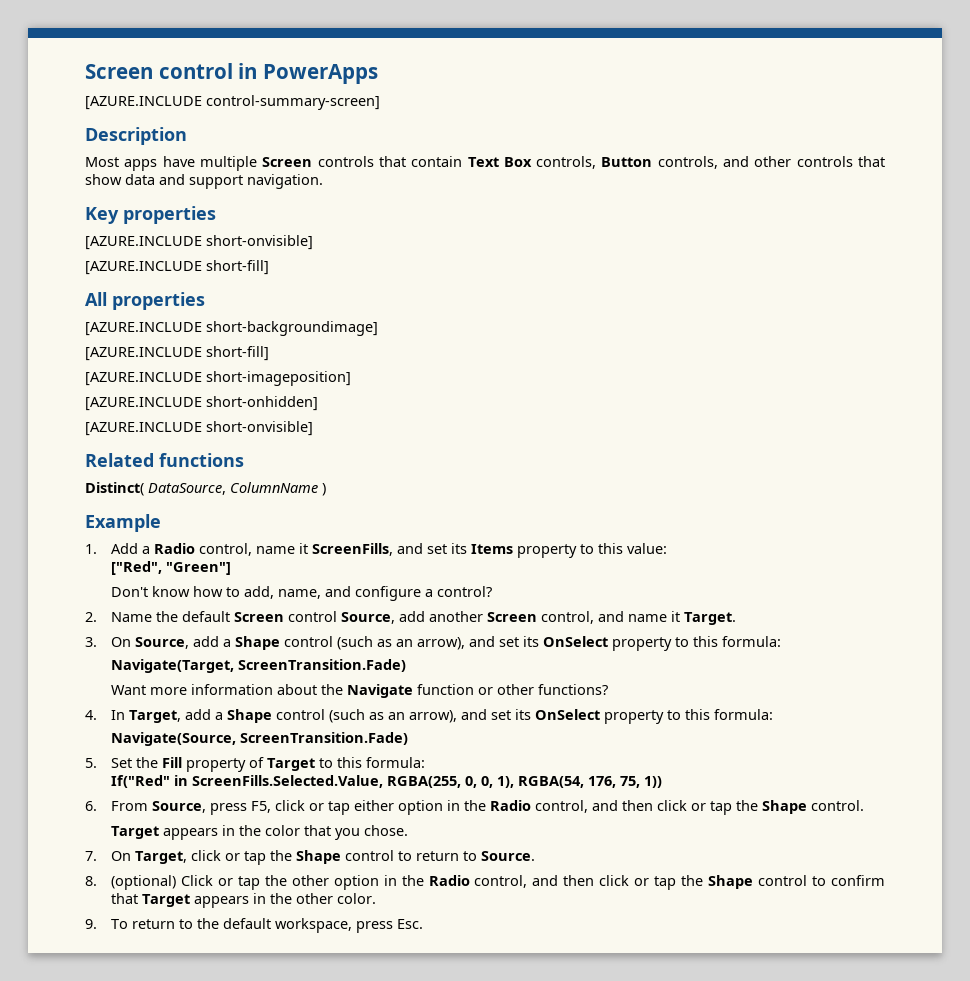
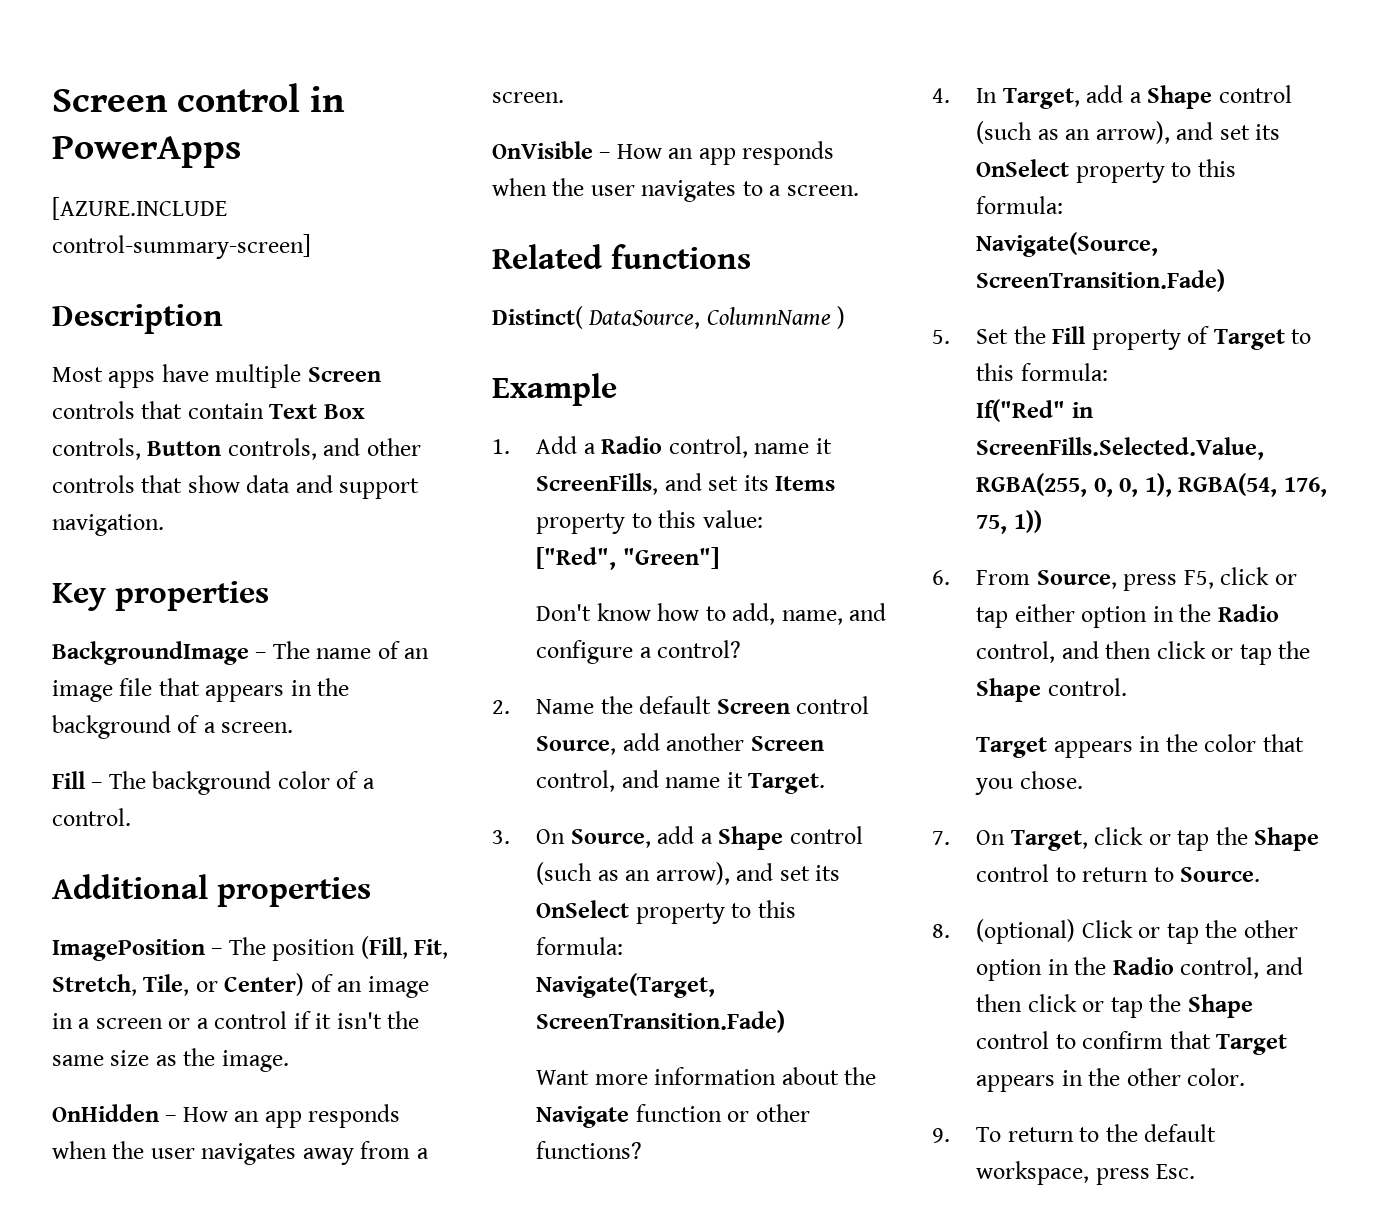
  Key properties
- [AZURE.INCLUDE short-onvisible]
- [AZURE.INCLUDE short-fill]
- All properties
- [AZURE.INCLUDE short-backgroundimage]
- [AZURE.INCLUDE short-fill]
- [AZURE.INCLUDE short-imageposition]
- [AZURE.INCLUDE short-onhidden]
- [AZURE.INCLUDE short-onvisible]
+ BackgroundImage – The name of an image file that appears in the background of a screen.
+ Fill – The background color of a control.
+ Additional properties
+ ImagePosition – The position (Fill, Fit, Stretch, Tile, or Center) of an image in a screen or a control if it isn't the same size as the image.
+ OnHidden – How an app responds when the user navigates away from a screen.
+ OnVisible – How an app responds when the user navigates to a screen.

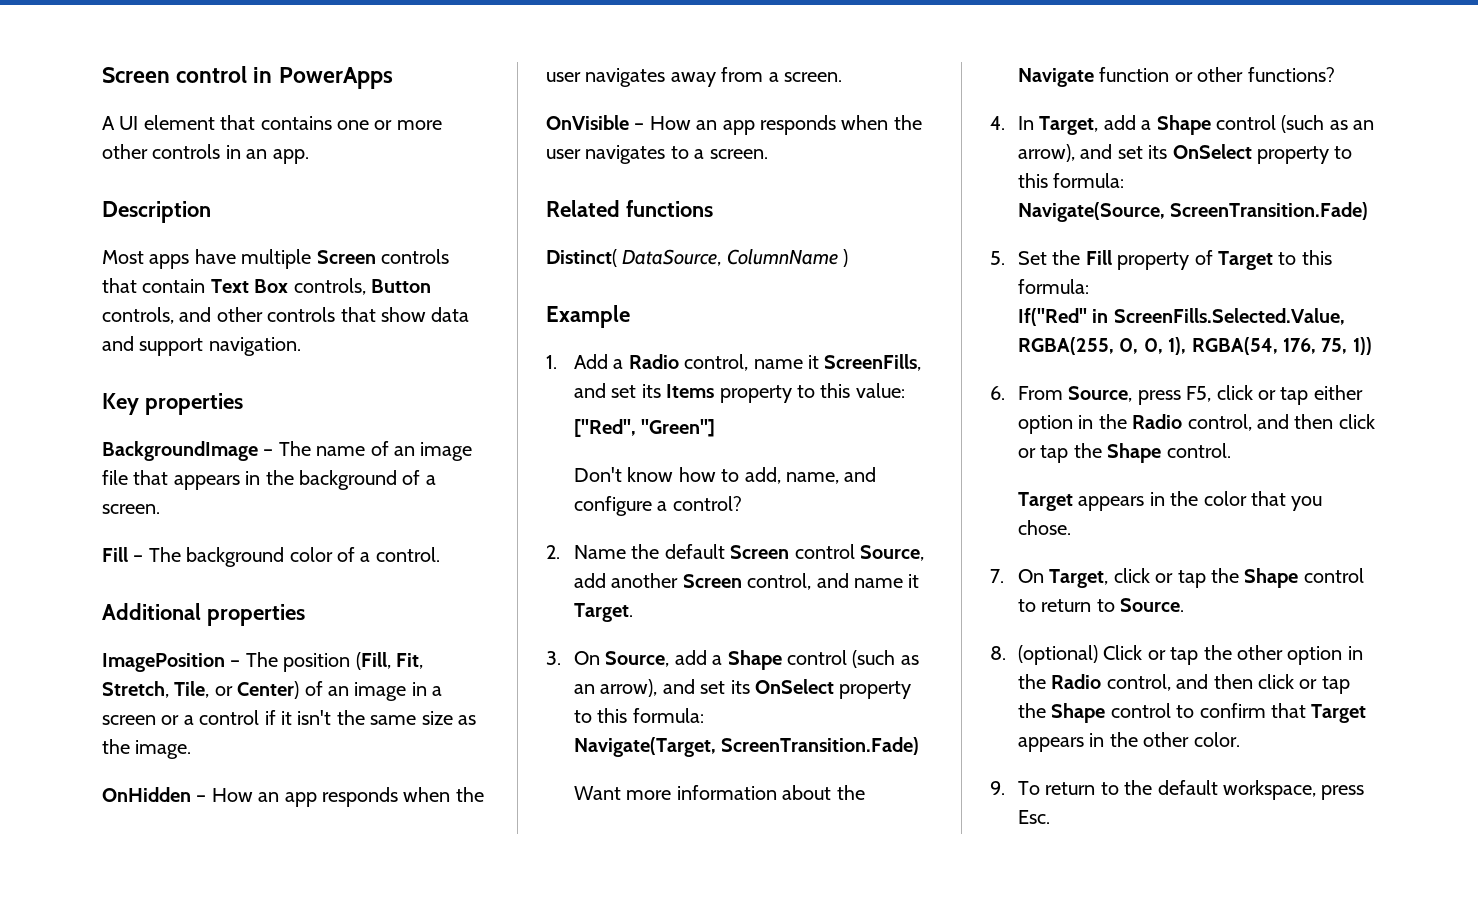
- [AZURE.INCLUDE control-summary-screen]
+ A UI element that contains one or more other controls in an app.

